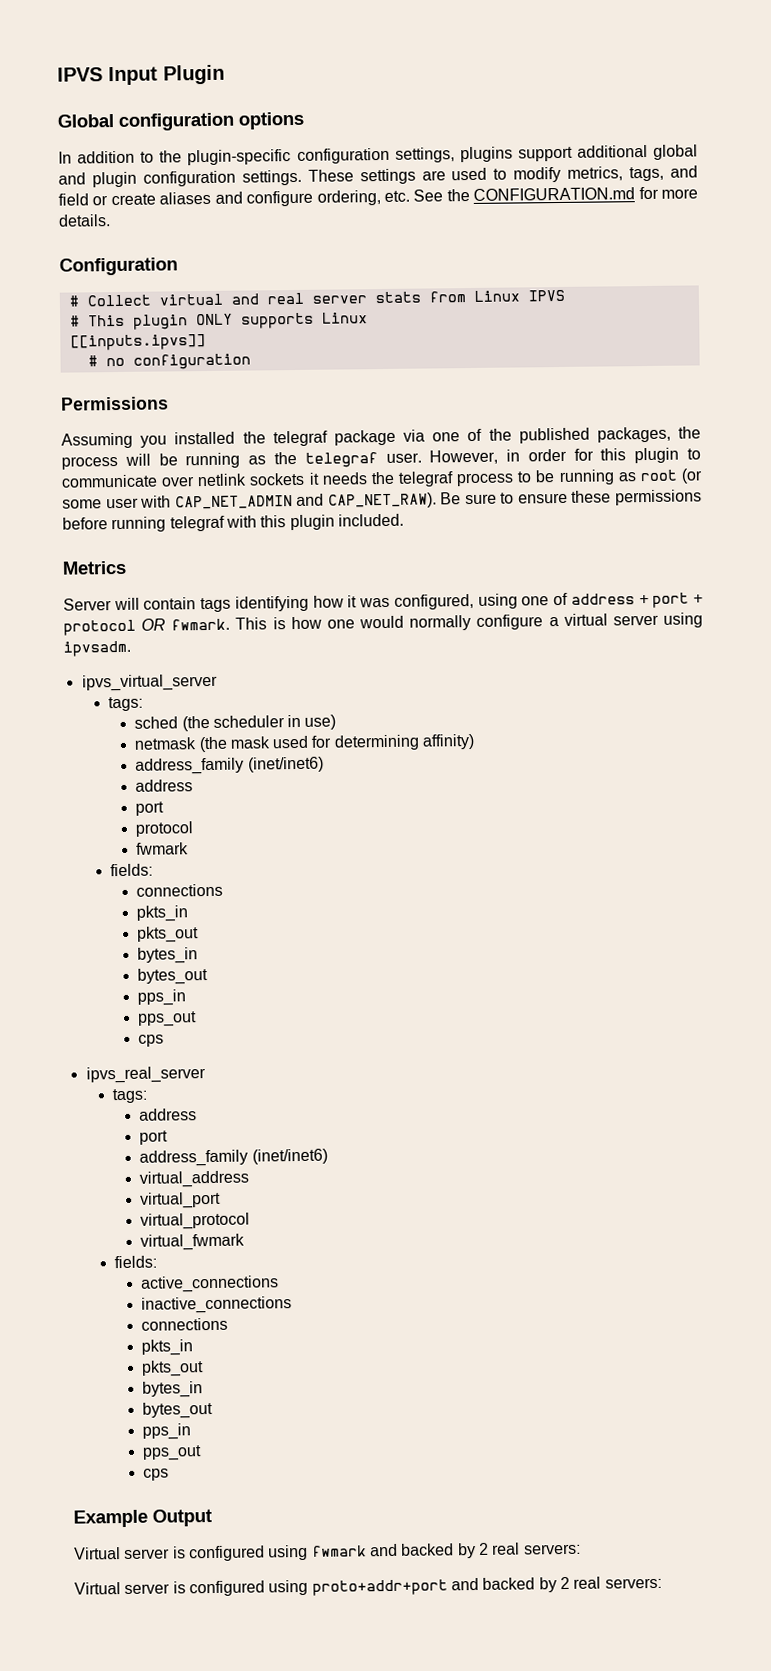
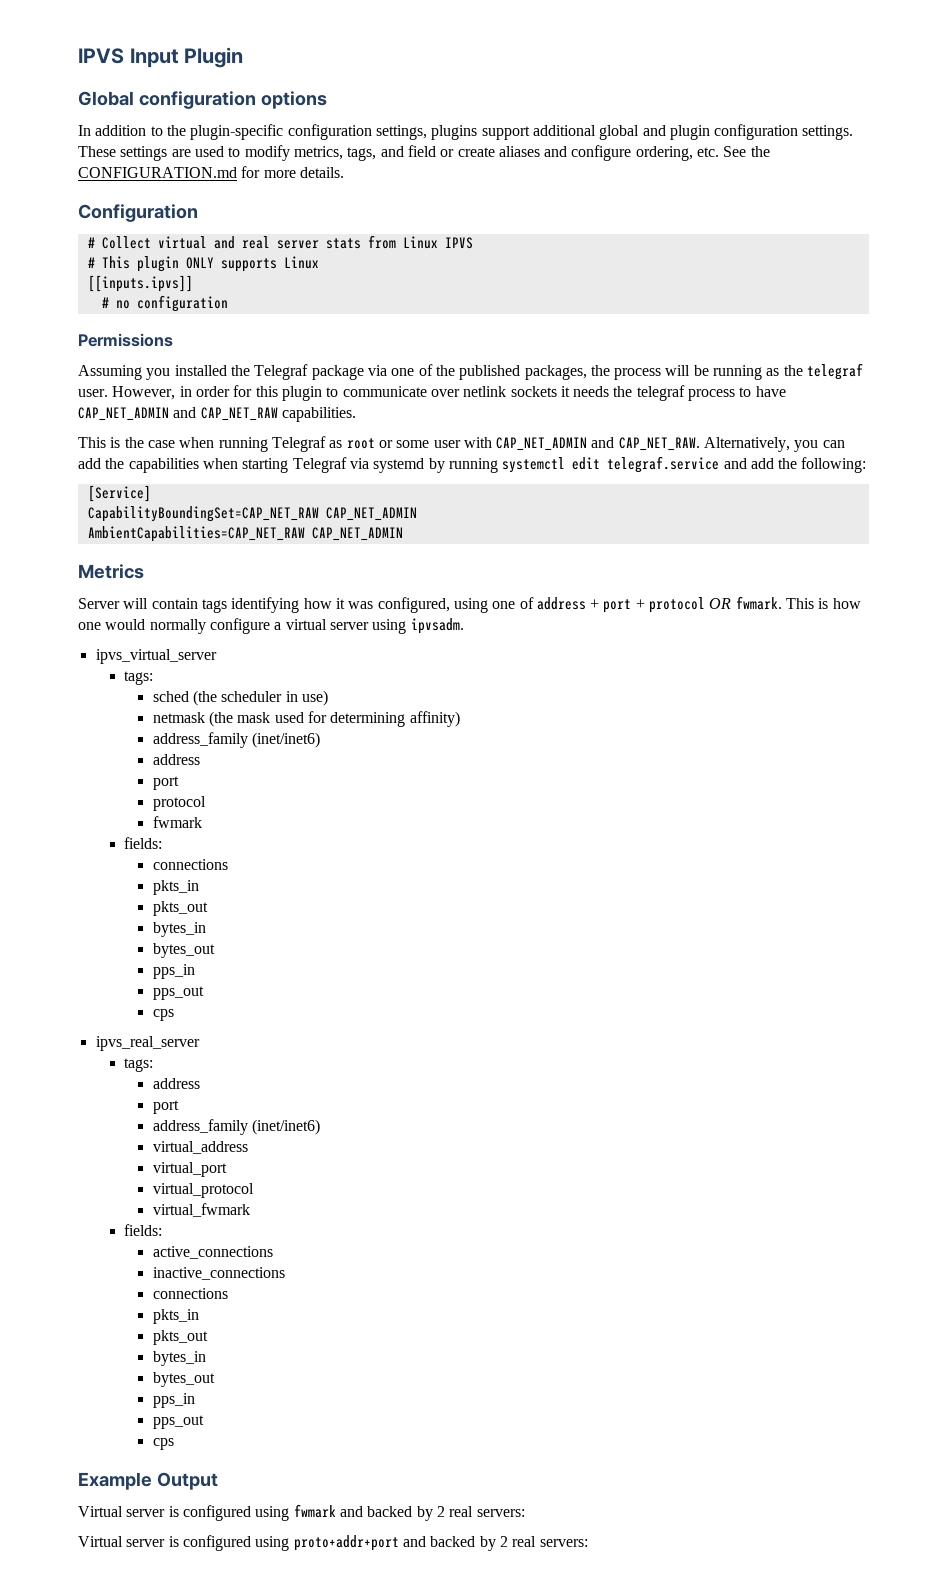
- Assuming you installed the telegraf package via one of the published packages, the process will be running as the telegraf user.
+ Assuming you installed the Telegraf package via one of the published packages, the process will be running as the telegraf user.
- However, in order for this plugin to communicate over netlink sockets it needs the telegraf process to be running as root (or some user with CAP_NET_ADMIN and CAP_NET_RAW). Be sure to ensure these permissions before running telegraf with this plugin included.
+ However, in order for this plugin to communicate over netlink sockets it needs the telegraf process to have CAP_NET_ADMIN and CAP_NET_RAW capabilities.
+ This is the case when running Telegraf as root or some user with CAP_NET_ADMIN and CAP_NET_RAW. Alternatively, you can add the capabilities when starting Telegraf via systemd by running systemctl edit telegraf.service and add the following:
+ [Service]
+ CapabilityBoundingSet=CAP_NET_RAW CAP_NET_ADMIN
+ AmbientCapabilities=CAP_NET_RAW CAP_NET_ADMIN

